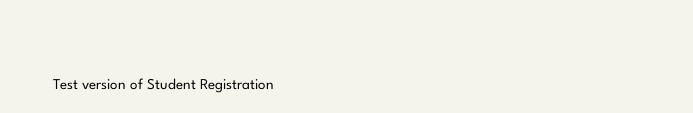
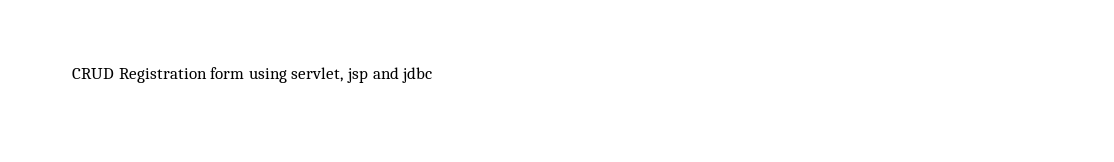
- Test version of Student Registration
+ CRUD Registration form using servlet, jsp and jdbc

